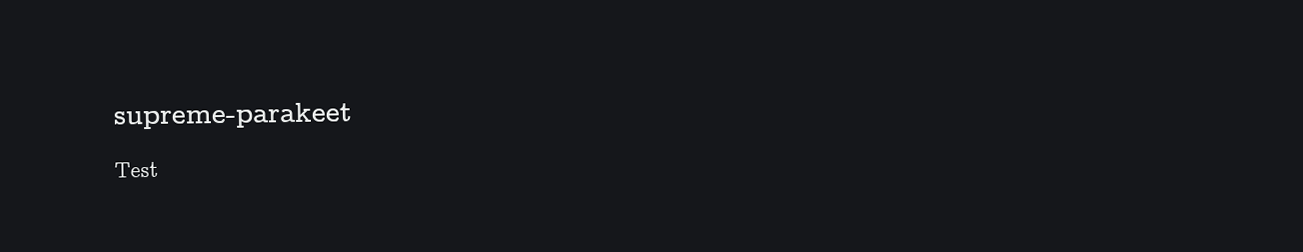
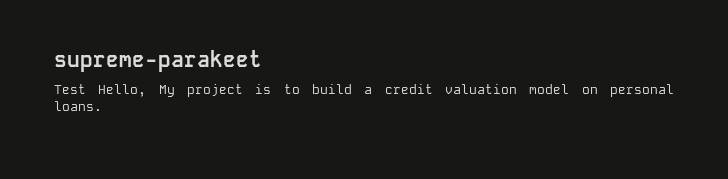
- Test
+ Test Hello, My project is to build a credit valuation model on personal loans.

